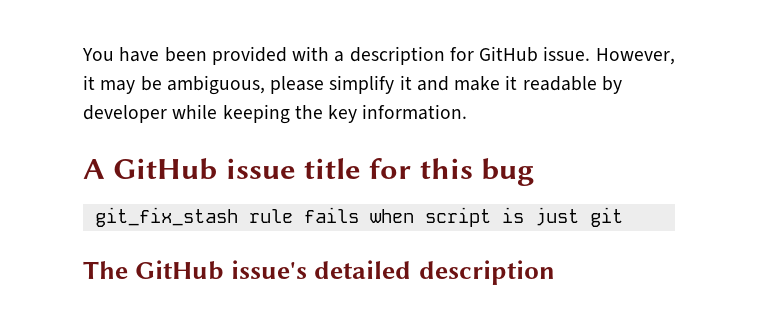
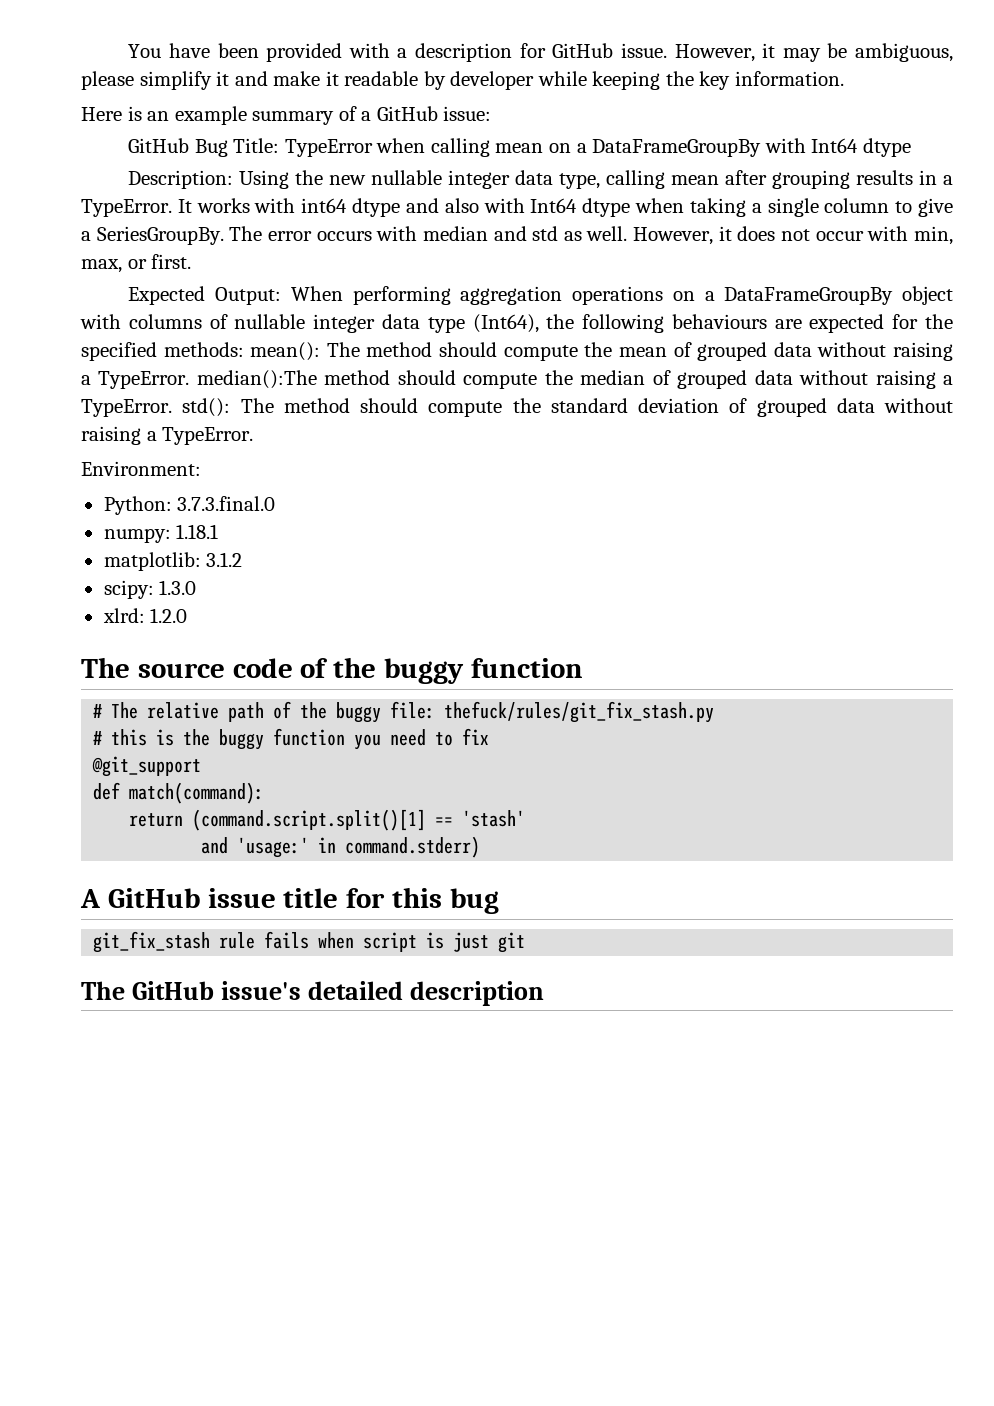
+ Here is an example summary of a GitHub issue:
+ GitHub Bug Title: TypeError when calling mean on a DataFrameGroupBy with Int64 dtype
+ Description: Using the new nullable integer data type, calling mean after grouping results in a TypeError. It works with int64 dtype and also with Int64 dtype when taking a single column to give a SeriesGroupBy. The error occurs with median and std as well. However, it does not occur with min, max, or first.
+ Expected Output: When performing aggregation operations on a DataFrameGroupBy object with columns of nullable integer data type (Int64), the following behaviours are expected for the specified methods: mean(): The method should compute the mean of grouped data without raising a TypeError. median():The method should compute the median of grouped data without raising a TypeError. std(): The method should compute the standard deviation of grouped data without raising a TypeError.
+ Environment:
+ Python: 3.7.3.final.0
+ numpy: 1.18.1
+ matplotlib: 3.1.2
+ scipy: 1.3.0
+ xlrd: 1.2.0
+ The source code of the buggy function
+ # The relative path of the buggy file: thefuck/rules/git_fix_stash.py
+ # this is the buggy function you need to fix
+ @git_support
+ def match(command):
+ return (command.script.split()[1] == 'stash'
+ and 'usage:' in command.stderr)

